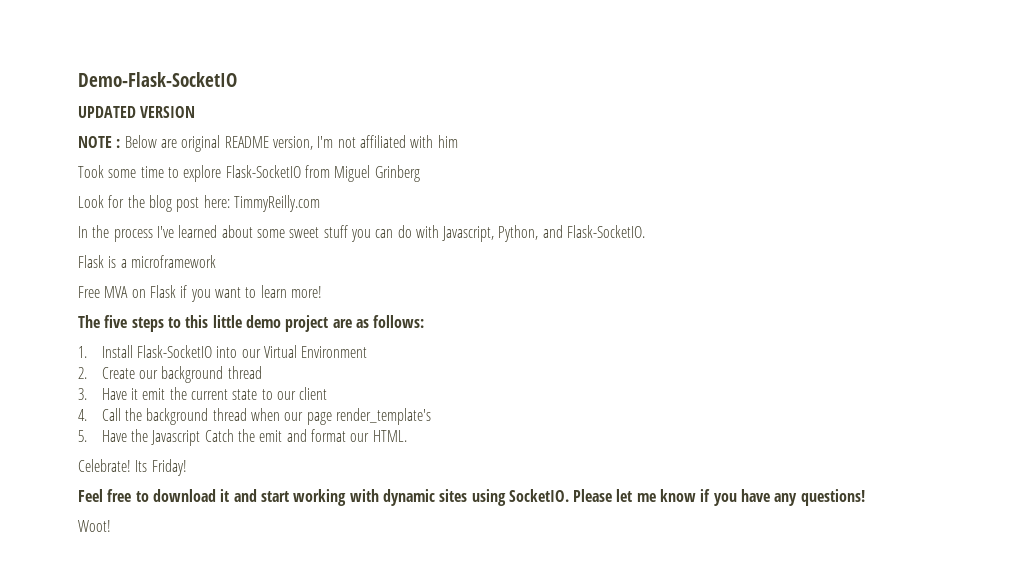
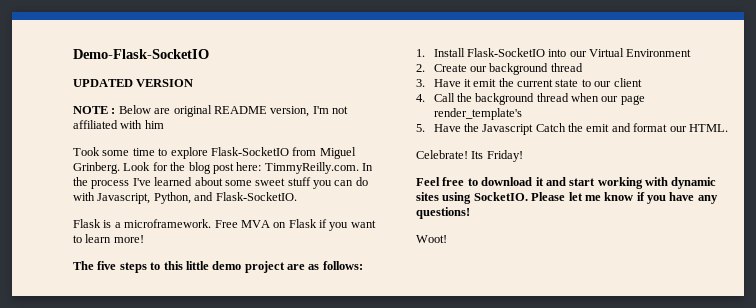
- Took some time to explore Flask-SocketIO from Miguel Grinberg
- Look for the blog post here: TimmyReilly.com
- In the process I've learned about some sweet stuff you can do with Javascript, Python, and Flask-SocketIO.
+ Took some time to explore Flask-SocketIO from Miguel Grinberg. Look for the blog post here: TimmyReilly.com. In the process I've learned about some sweet stuff you can do with Javascript, Python, and Flask-SocketIO.
- Flask is a microframework
- Free MVA on Flask if you want to learn more!
+ Flask is a microframework. Free MVA on Flask if you want to learn more!

